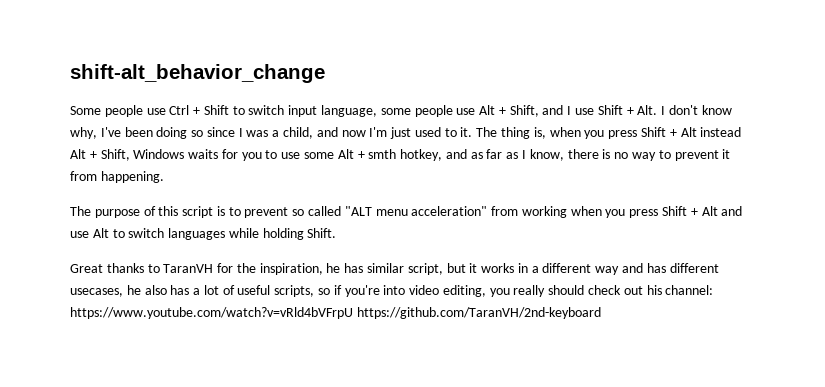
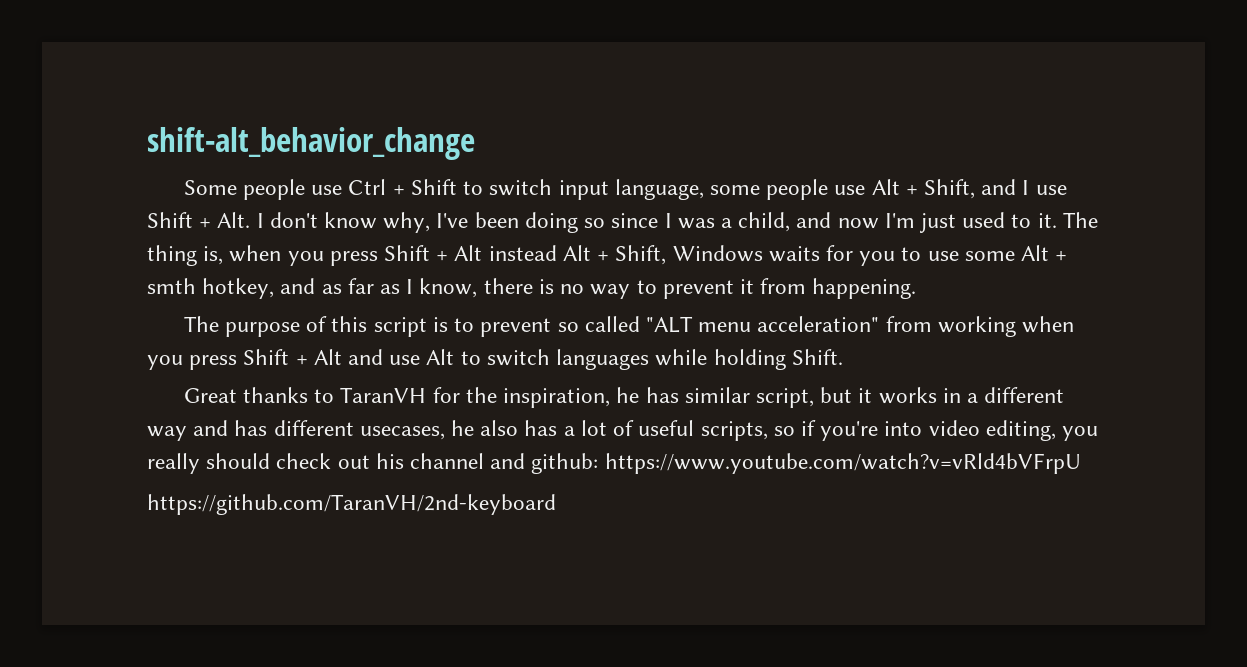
- Great thanks to TaranVH for the inspiration, he has similar script, but it works in a different way and has different usecases, he also has a lot of useful scripts, so if you're into video editing, you really should check out his channel: https://www.youtube.com/watch?v=vRld4bVFrpU https://github.com/TaranVH/2nd-keyboard
+ Great thanks to TaranVH for the inspiration, he has similar script, but it works in a different way and has different usecases, he also has a lot of useful scripts, so if you're into video editing, you really should check out his channel and github: https://www.youtube.com/watch?v=vRld4bVFrpU
+ https://github.com/TaranVH/2nd-keyboard

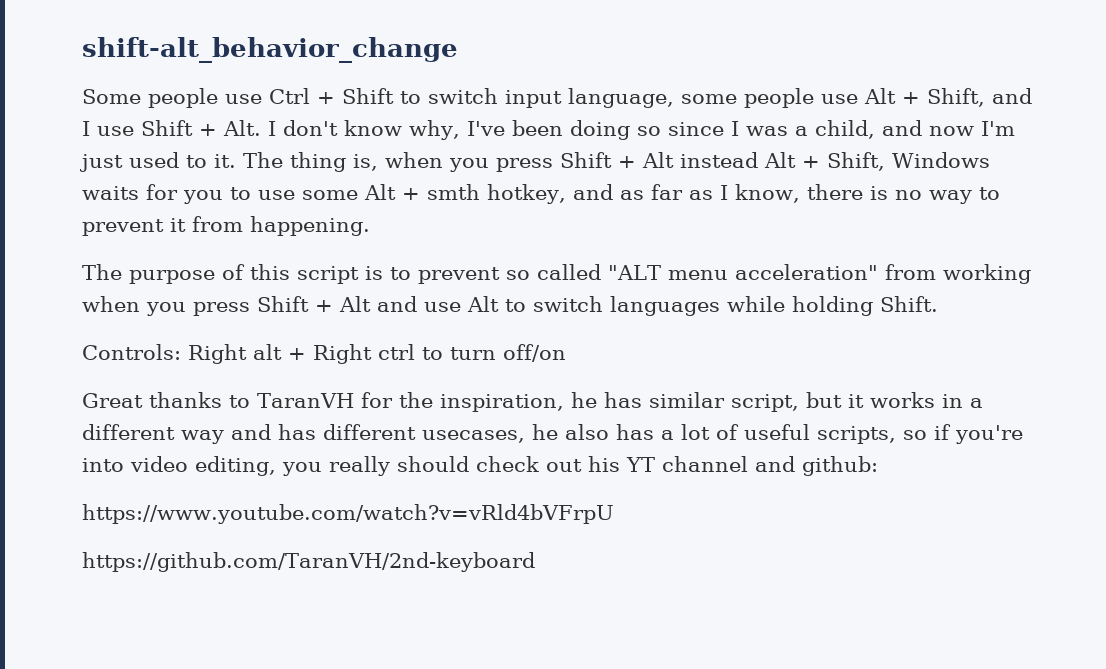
+ Controls: Right alt + Right ctrl to turn off/on
- Great thanks to TaranVH for the inspiration, he has similar script, but it works in a different way and has different usecases, he also has a lot of useful scripts, so if you're into video editing, you really should check out his channel and github: https://www.youtube.com/watch?v=vRld4bVFrpU
+ Great thanks to TaranVH for the inspiration, he has similar script, but it works in a different way and has different usecases, he also has a lot of useful scripts, so if you're into video editing, you really should check out his YT channel and github:
+ https://www.youtube.com/watch?v=vRld4bVFrpU

